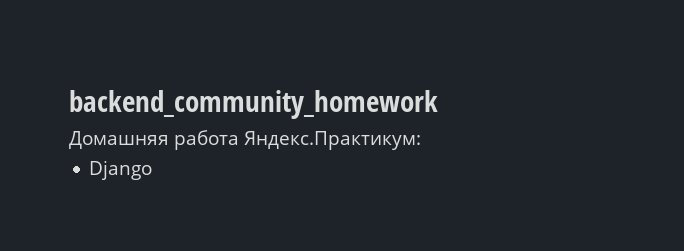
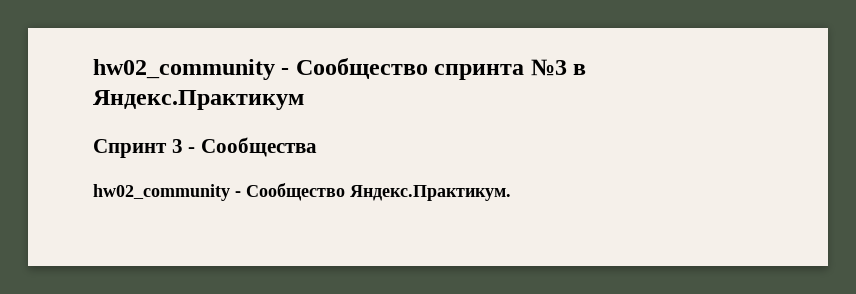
- backend_community_homework
- Домашняя работа Яндекс.Практикум:
- Django
+ hw02_community - Сообщество спринта №3 в Яндекс.Практикум
+ Спринт 3 - Сообщества
+ hw02_community - Сообщество Яндекс.Практикум.

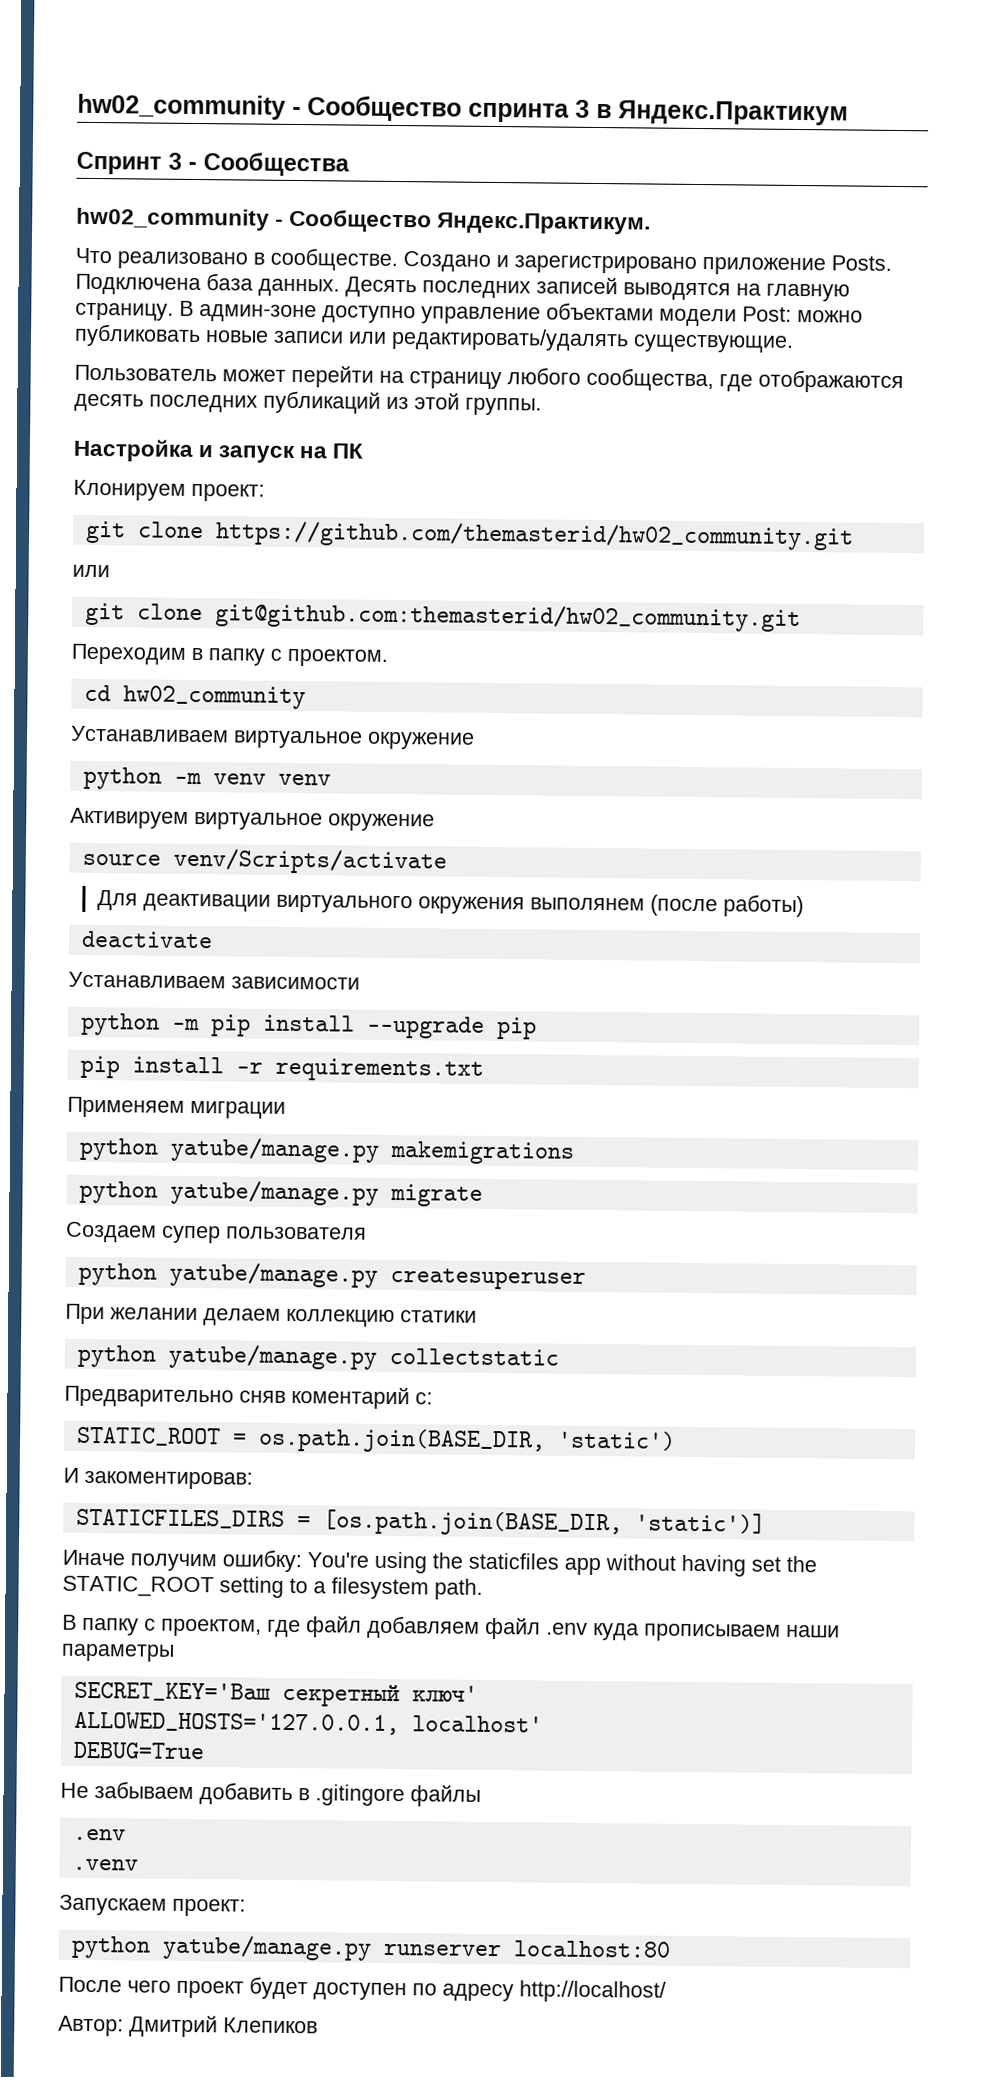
- hw02_community - Сообщество спринта №3 в Яндекс.Практикум
+ hw02_community - Сообщество спринта 3 в Яндекс.Практикум
+ Что реализовано в сообществе. Создано и зарегистрировано приложение Posts. Подключена база данных. Десять последних записей выводятся на главную страницу. В админ-зоне доступно управление объектами модели Post: можно публиковать новые записи или редактировать/удалять существующие.
+ Пользователь может перейти на страницу любого сообщества, где отображаются десять последних публикаций из этой группы.
+ Настройка и запуск на ПК
+ Клонируем проект:
+ git clone https://github.com/themasterid/hw02_community.git
+ или
+ git clone git@github.com:themasterid/hw02_community.git
+ Переходим в папку с проектом.
+ cd hw02_community
+ Устанавливаем виртуальное окружение
+ python -m venv venv
+ Активируем виртуальное окружение
+ source venv/Scripts/activate
+ Для деактивации виртуального окружения выполянем (после работы)
+ deactivate
+ Устанавливаем зависимости
+ python -m pip install --upgrade pip
+ pip install -r requirements.txt
+ Применяем миграции
+ python yatube/manage.py makemigrations
+ python yatube/manage.py migrate
+ Создаем супер пользователя
+ python yatube/manage.py createsuperuser
+ При желании делаем коллекцию статики
+ python yatube/manage.py collectstatic
+ Предварительно сняв коментарий с:
+ STATIC_ROOT = os.path.join(BASE_DIR, 'static')
+ И закоментировав:
+ STATICFILES_DIRS = [os.path.join(BASE_DIR, 'static')]
+ Иначе получим ошибку: You're using the staticfiles app without having set the STATIC_ROOT setting to a filesystem path.
+ В папку с проектом, где файл добавляем файл .env куда прописываем наши параметры
+ SECRET_KEY='Ваш секретный ключ'
+ ALLOWED_HOSTS='127.0.0.1, localhost'
+ DEBUG=True
+ Не забываем добавить в .gitingore файлы
+ .env
+ .venv
+ Запускаем проект:
+ python yatube/manage.py runserver localhost:80
+ После чего проект будет доступен по адресу http://localhost/
+ Автор: Дмитрий Клепиков

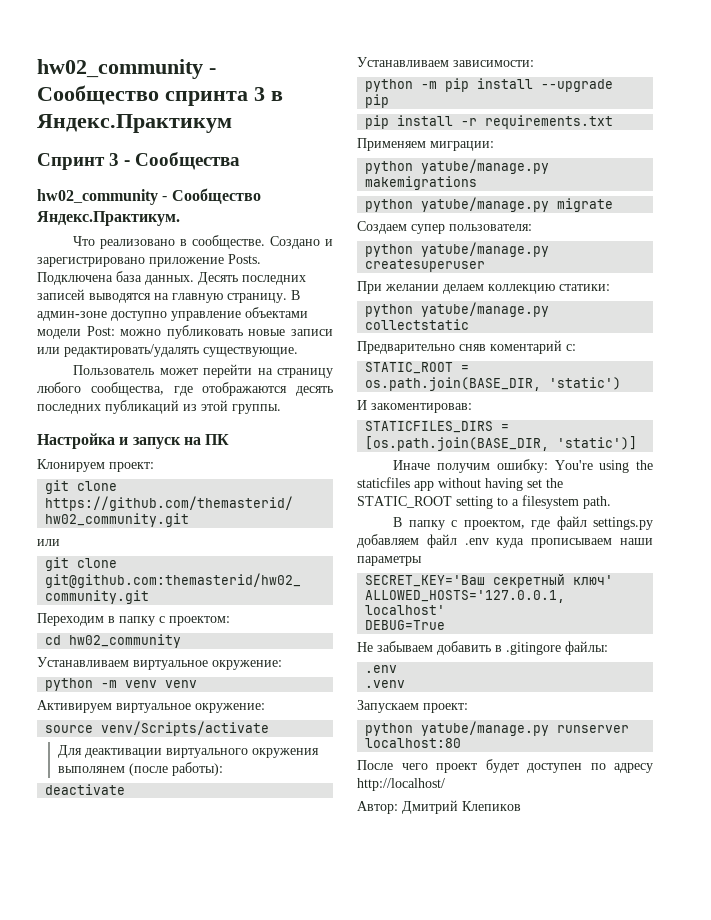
- Переходим в папку с проектом.
+ Переходим в папку с проектом:
- Устанавливаем виртуальное окружение
+ Устанавливаем виртуальное окружение:
- Активируем виртуальное окружение
+ Активируем виртуальное окружение:
- Для деактивации виртуального окружения выполянем (после работы)
+ Для деактивации виртуального окружения выполянем (после работы):
- Устанавливаем зависимости
+ Устанавливаем зависимости:
- Применяем миграции
+ Применяем миграции:
- Создаем супер пользователя
+ Создаем супер пользователя:
- При желании делаем коллекцию статики
+ При желании делаем коллекцию статики:
- В папку с проектом, где файл добавляем файл .env куда прописываем наши параметры
+ В папку с проектом, где файл settings.py добавляем файл .env куда прописываем наши параметры
- Не забываем добавить в .gitingore файлы
+ Не забываем добавить в .gitingore файлы:

